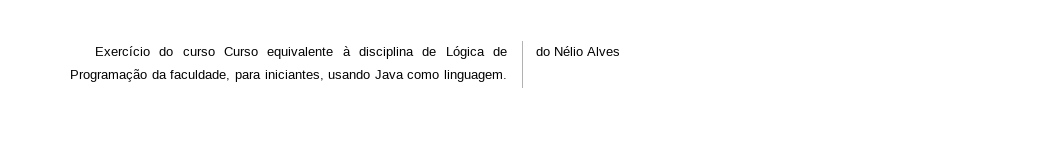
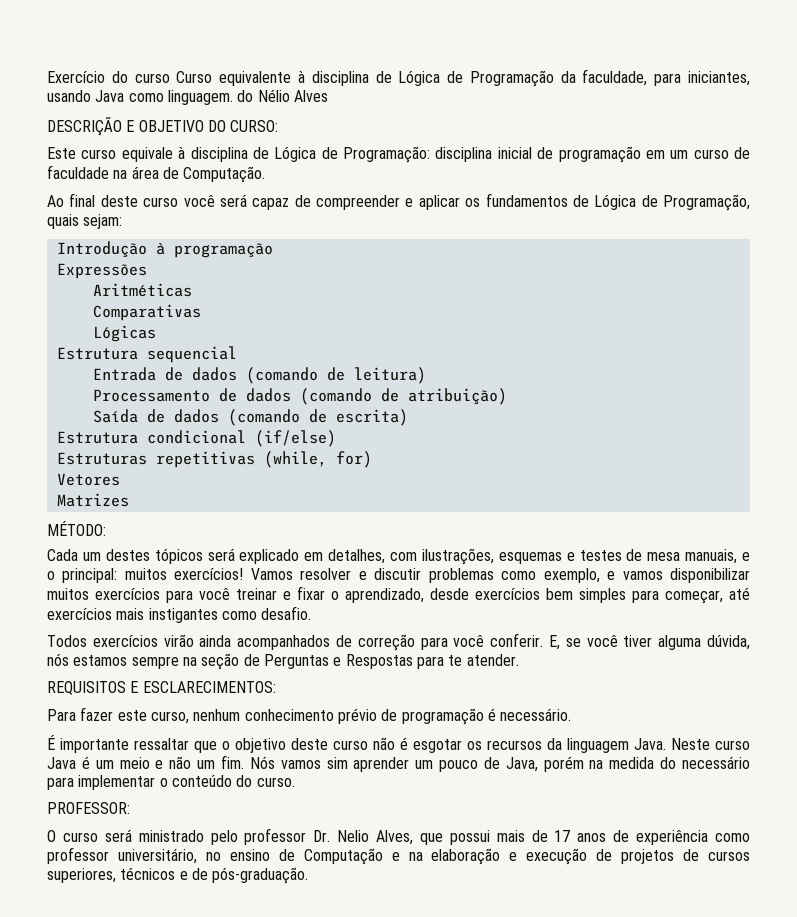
+ DESCRIÇÃO E OBJETIVO DO CURSO:
+ Este curso equivale à disciplina de Lógica de Programação: disciplina inicial de programação em um curso de faculdade na área de Computação.
+ Ao final deste curso você será capaz de compreender e aplicar os fundamentos de Lógica de Programação, quais sejam:
+ Introdução à programação
+ Expressões
+ Aritméticas
+ Comparativas
+ Lógicas
+ Estrutura sequencial
+ Entrada de dados (comando de leitura)
+ Processamento de dados (comando de atribuição)
+ Saída de dados (comando de escrita)
+ Estrutura condicional (if/else)
+ Estruturas repetitivas (while, for)
+ Vetores
+ Matrizes
+ MÉTODO:
+ Cada um destes tópicos será explicado em detalhes, com ilustrações, esquemas e testes de mesa manuais, e o principal: muitos exercícios! Vamos resolver e discutir problemas como exemplo, e vamos disponibilizar muitos exercícios para você treinar e fixar o aprendizado, desde exercícios bem simples para começar, até exercícios mais instigantes como desafio.
+ Todos exercícios virão ainda acompanhados de correção para você conferir. E, se você tiver alguma dúvida, nós estamos sempre na seção de Perguntas e Respostas para te atender.
+ REQUISITOS E ESCLARECIMENTOS:
+ Para fazer este curso, nenhum conhecimento prévio de programação é necessário.
+ É importante ressaltar que o objetivo deste curso não é esgotar os recursos da linguagem Java. Neste curso Java é um meio e não um fim. Nós vamos sim aprender um pouco de Java, porém na medida do necessário para implementar o conteúdo do curso.
+ PROFESSOR:
+ O curso será ministrado pelo professor Dr. Nelio Alves, que possui mais de 17 anos de experiência como professor universitário, no ensino de Computação e na elaboração e execução de projetos de cursos superiores, técnicos e de pós-graduação.

